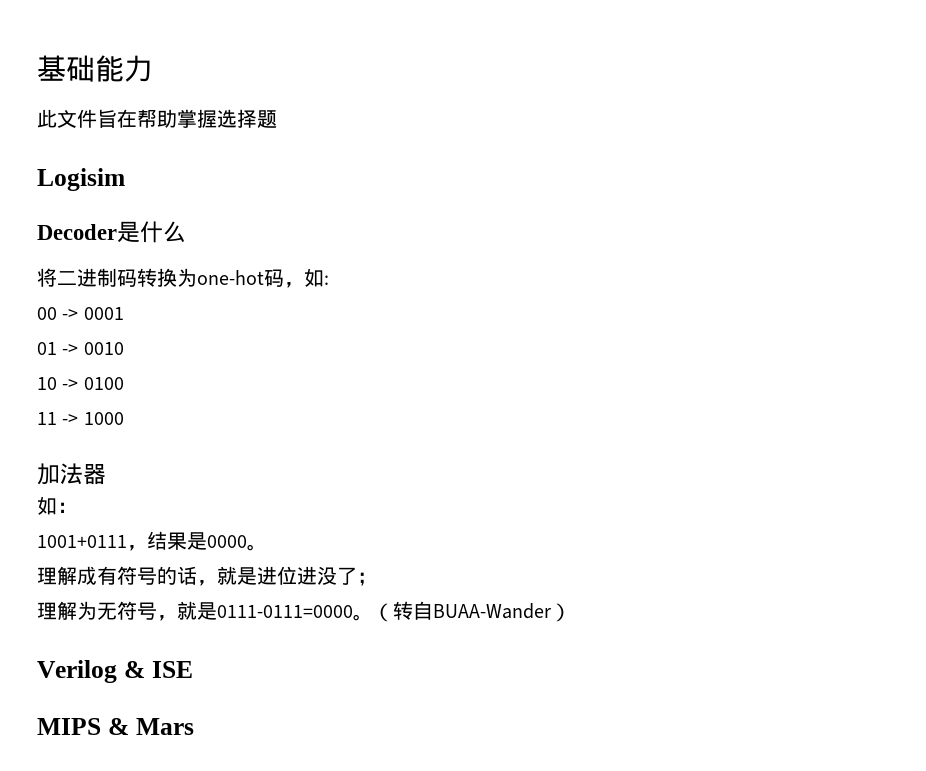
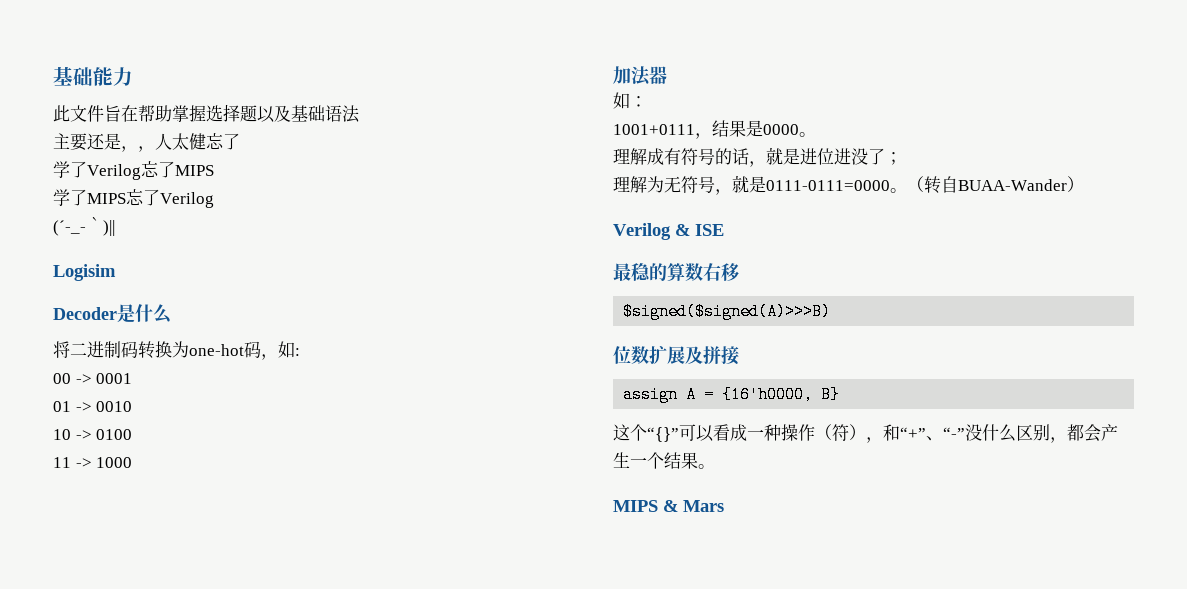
- 此文件旨在帮助掌握选择题
+ 此文件旨在帮助掌握选择题以及基础语法
+ 主要还是，，人太健忘了
+ 学了Verilog忘了MIPS
+ 学了MIPS忘了Verilog
+ (´-_-｀)||
+ 最稳的算数右移
+ $signed($signed(A)>>>B)
+ 位数扩展及拼接
+ assign A = {16'h0000, B}
+ 这个“{}”可以看成一种操作（符），和“+”、“-”没什么区别，都会产生一个结果。

